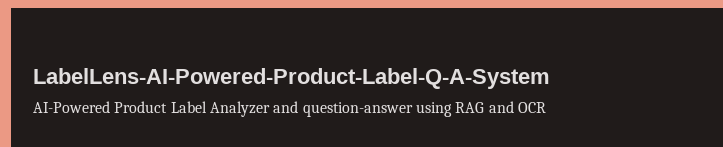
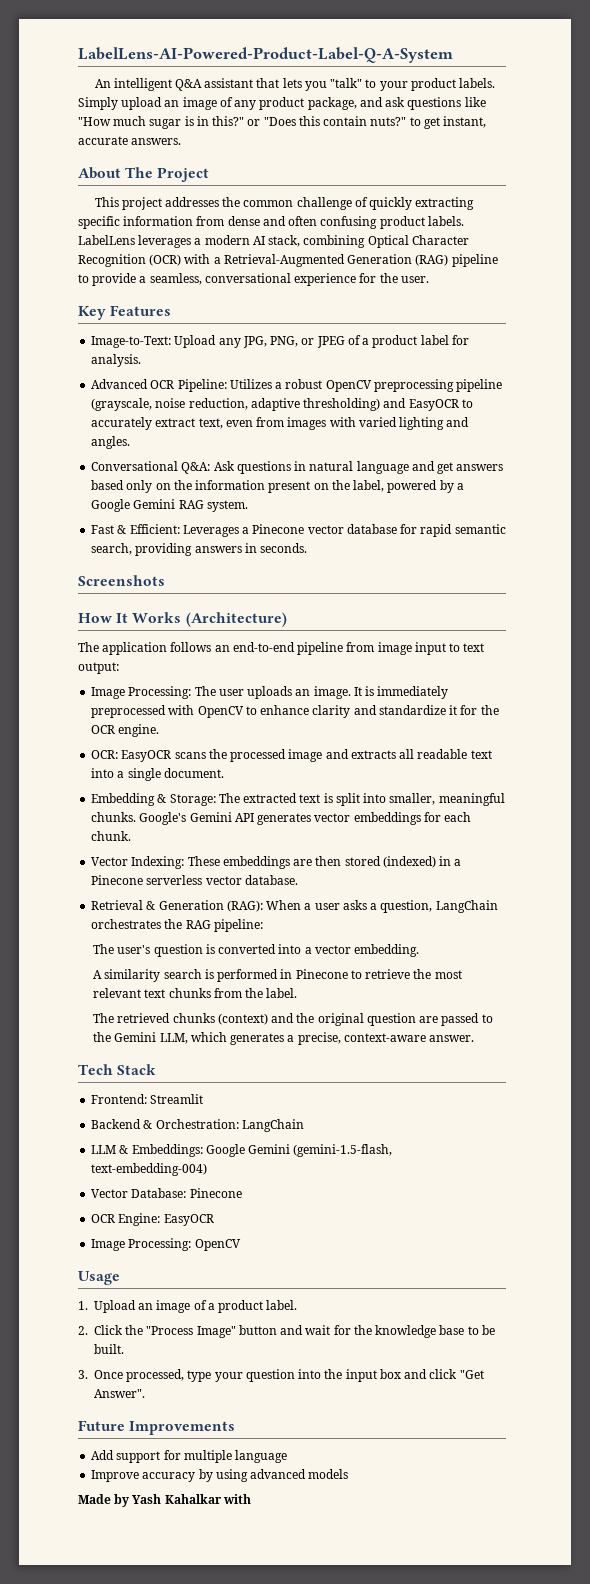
- AI-Powered Product Label Analyzer and question-answer using RAG and OCR
+ An intelligent Q&A assistant that lets you "talk" to your product labels. Simply upload an image of any product package, and ask questions like "How much sugar is in this?" or "Does this contain nuts?" to get instant, accurate answers.
+ About The Project
+ This project addresses the common challenge of quickly extracting specific information from dense and often confusing product labels. LabelLens leverages a modern AI stack, combining Optical Character Recognition (OCR) with a Retrieval-Augmented Generation (RAG) pipeline to provide a seamless, conversational experience for the user.
+ Key Features
+ Image-to-Text: Upload any JPG, PNG, or JPEG of a product label for analysis.
+ Advanced OCR Pipeline: Utilizes a robust OpenCV preprocessing pipeline (grayscale, noise reduction, adaptive thresholding) and EasyOCR to accurately extract text, even from images with varied lighting and angles.
+ Conversational Q&A: Ask questions in natural language and get answers based only on the information present on the label, powered by a Google Gemini RAG system.
+ Fast & Efficient: Leverages a Pinecone vector database for rapid semantic search, providing answers in seconds.
+ Screenshots
+ How It Works (Architecture)
+ The application follows an end-to-end pipeline from image input to text output:
+ Image Processing: The user uploads an image. It is immediately preprocessed with OpenCV to enhance clarity and standardize it for the OCR engine.
+ OCR: EasyOCR scans the processed image and extracts all readable text into a single document.
+ Embedding & Storage: The extracted text is split into smaller, meaningful chunks. Google's Gemini API generates vector embeddings for each chunk.
+ Vector Indexing: These embeddings are then stored (indexed) in a Pinecone serverless vector database.
+ Retrieval & Generation (RAG): When a user asks a question, LangChain orchestrates the RAG pipeline:
+ The user's question is converted into a vector embedding.
+ A similarity search is performed in Pinecone to retrieve the most relevant text chunks from the label.
+ The retrieved chunks (context) and the original question are passed to the Gemini LLM, which generates a precise, context-aware answer.
+ Tech Stack
+ Frontend: Streamlit
+ Backend & Orchestration: LangChain
+ LLM & Embeddings: Google Gemini (gemini-1.5-flash, text-embedding-004)
+ Vector Database: Pinecone
+ OCR Engine: EasyOCR
+ Image Processing: OpenCV
+ Usage
+ 1. Upload an image of a product label.
+ 2. Click the "Process Image" button and wait for the knowledge base to be built.
+ 3. Once processed, type your question into the input box and click "Get Answer".
+ Future Improvements
+ Add support for multiple language
+ Improve accuracy by using advanced models
+ Made by Yash Kahalkar with

